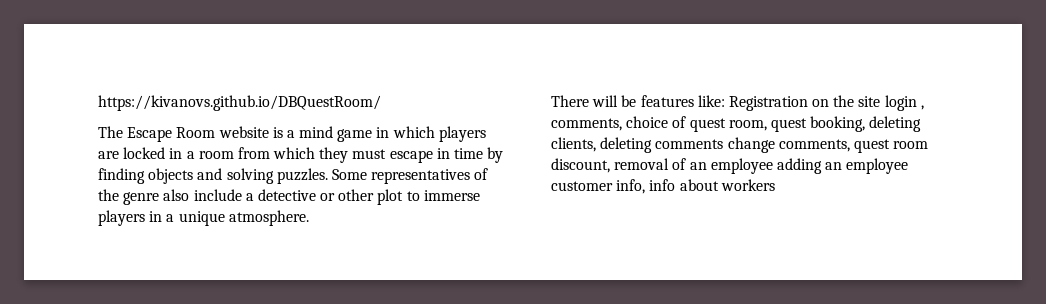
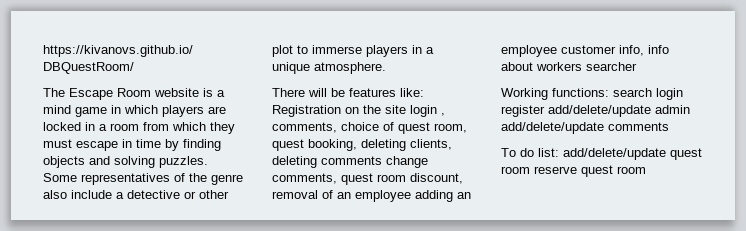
- There will be features like: Registration on the site login , comments, choice of quest room, quest booking, deleting clients, deleting comments change comments, quest room discount, removal of an employee adding an employee customer info, info about workers
+ There will be features like: Registration on the site login , comments, choice of quest room, quest booking, deleting clients, deleting comments change comments, quest room discount, removal of an employee adding an employee customer info, info about workers searcher
+ Working functions: search login register add/delete/update admin add/delete/update comments
+ To do list: add/delete/update quest room reserve quest room

